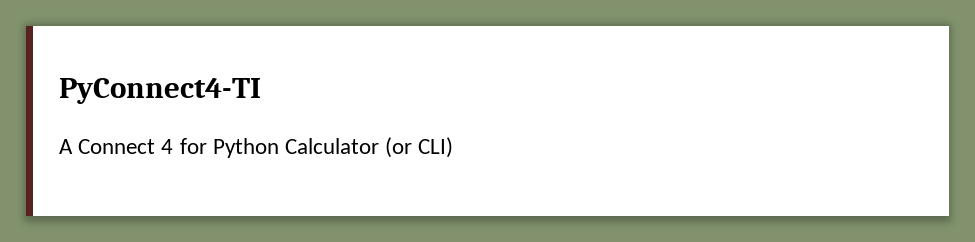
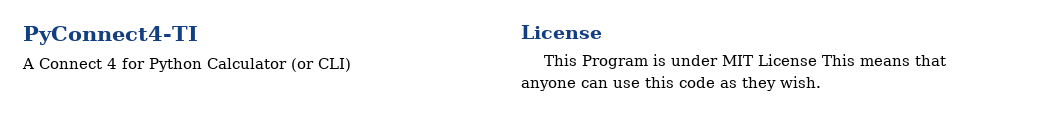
  A Connect 4 for Python Calculator (or CLI)
+ License
+ This Program is under MIT License This means that anyone can use this code as they wish.

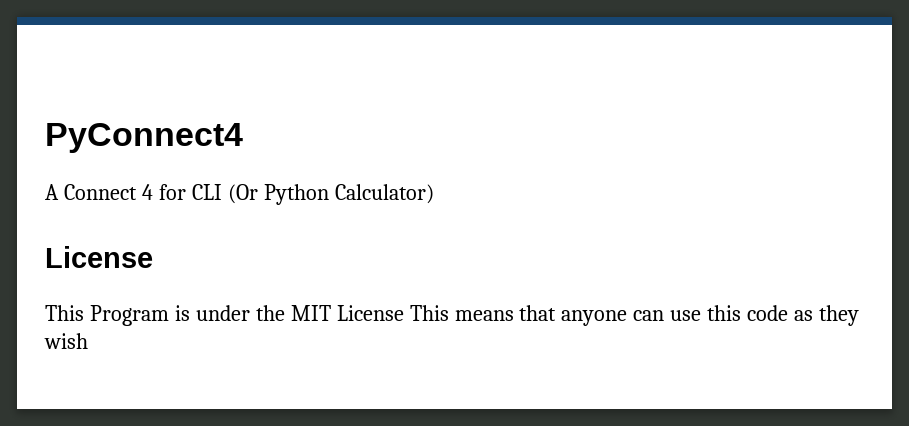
- PyConnect4-TI
+ PyConnect4
- A Connect 4 for Python Calculator (or CLI)
+ A Connect 4 for CLI (Or Python Calculator)
- This Program is under MIT License This means that anyone can use this code as they wish.
+ This Program is under the MIT License This means that anyone can use this code as they wish

